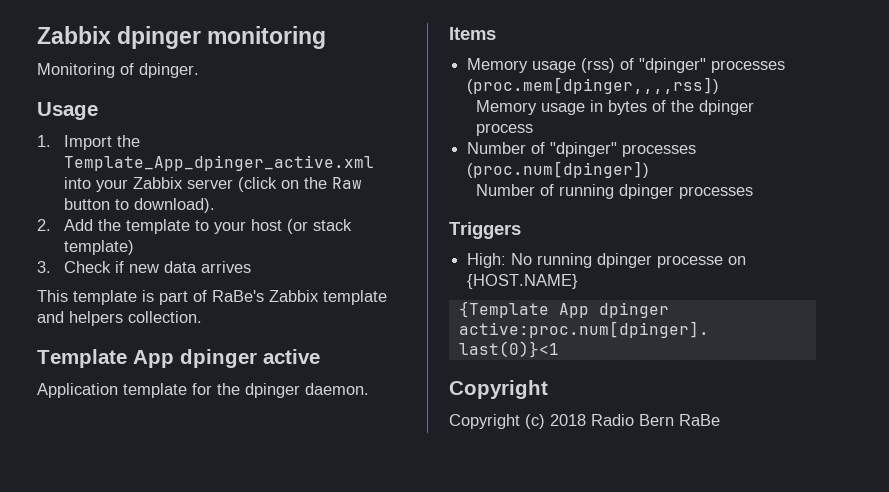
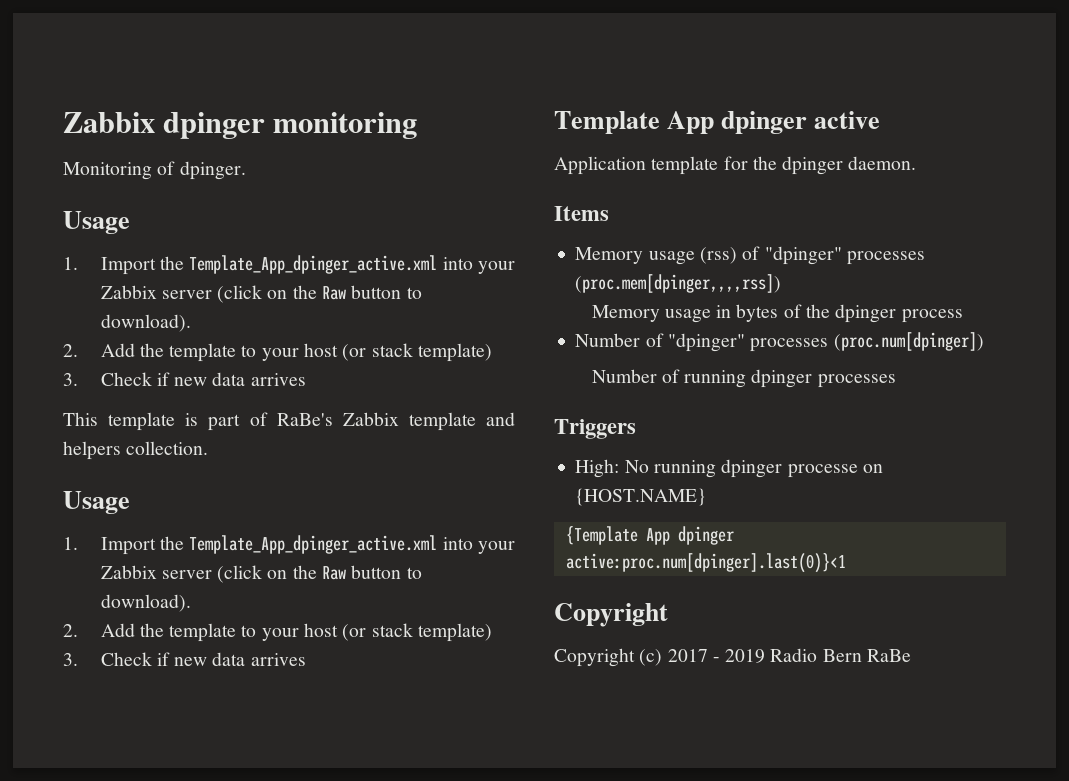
  This template is part of RaBe's Zabbix template and helpers collection.
+ Usage
+ 1. Import the Template_App_dpinger_active.xml into your Zabbix server (click on the Raw button to download).
+ 2. Add the template to your host (or stack template)
+ 3. Check if new data arrives
- Copyright (c) 2018 Radio Bern RaBe
+ Copyright (c) 2017 - 2019 Radio Bern RaBe

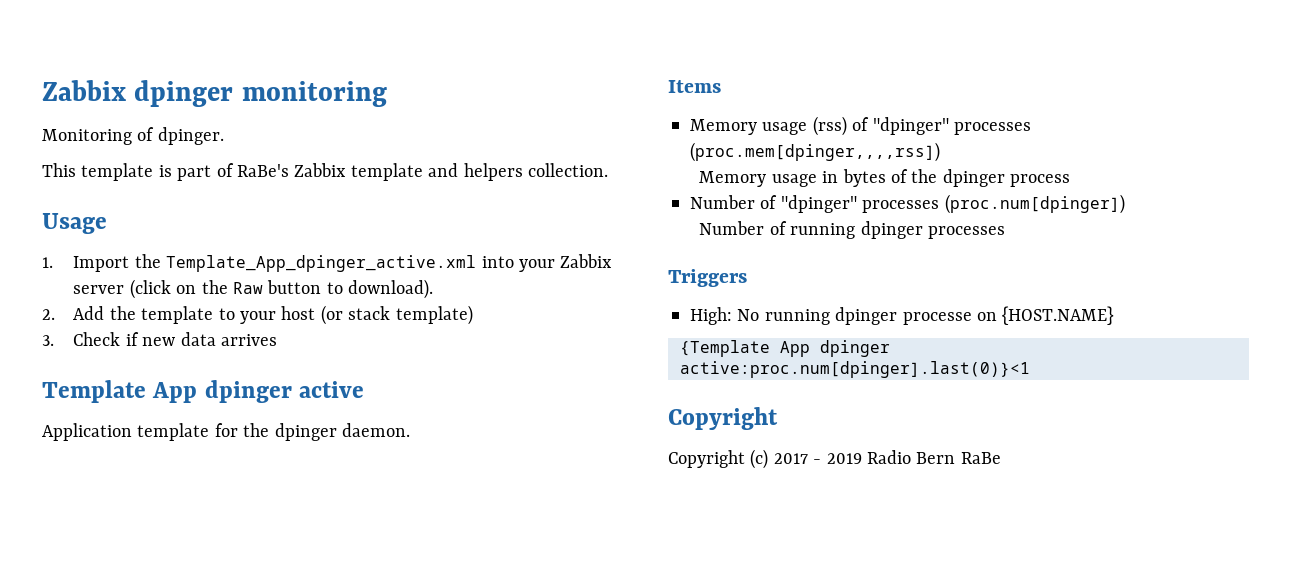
  Monitoring of dpinger.
- Usage
- 1. Import the Template_App_dpinger_active.xml into your Zabbix server (click on the Raw button to download).
- 2. Add the template to your host (or stack template)
- 3. Check if new data arrives

